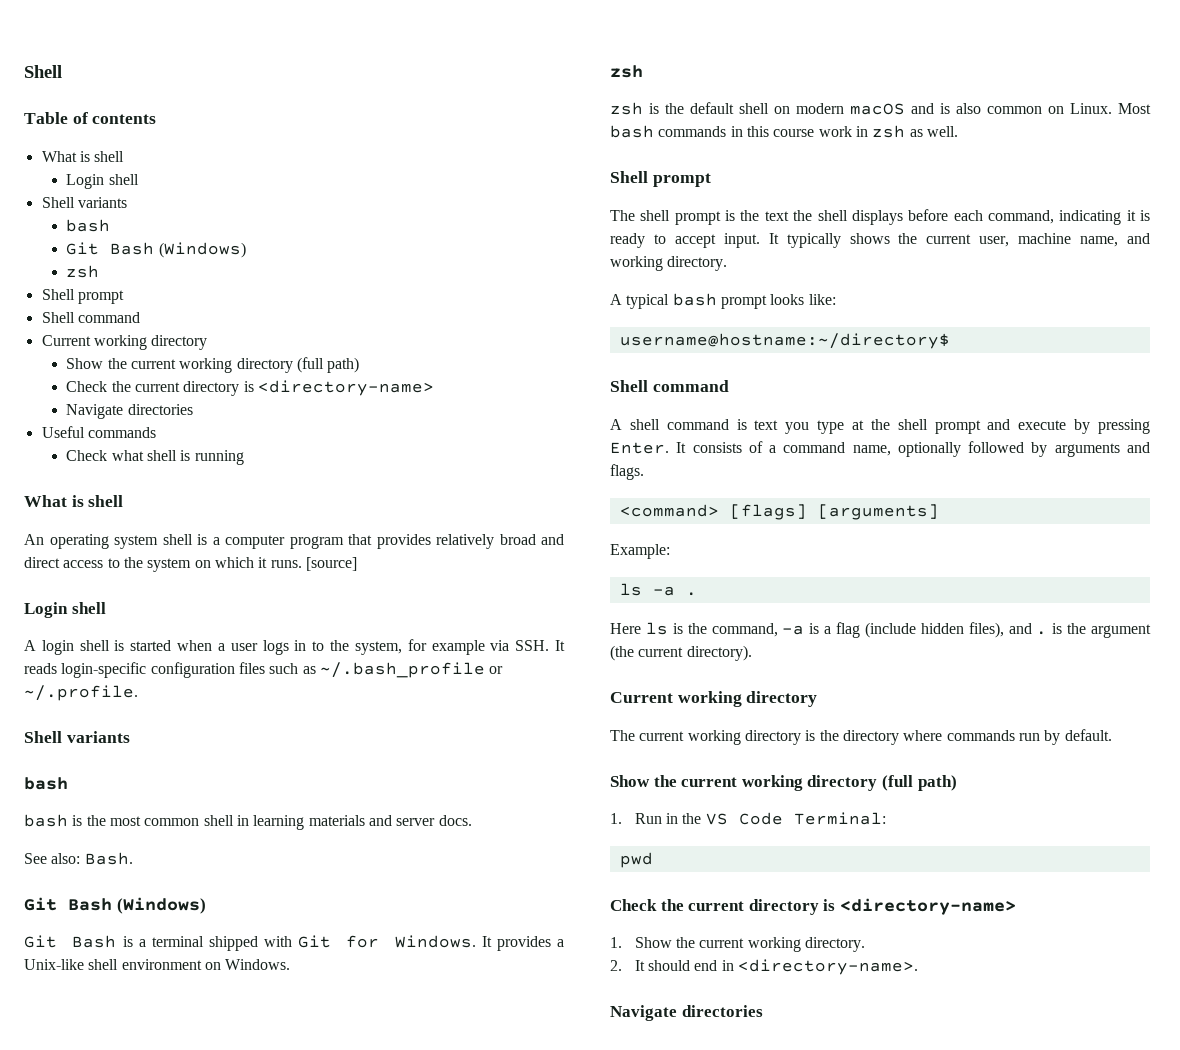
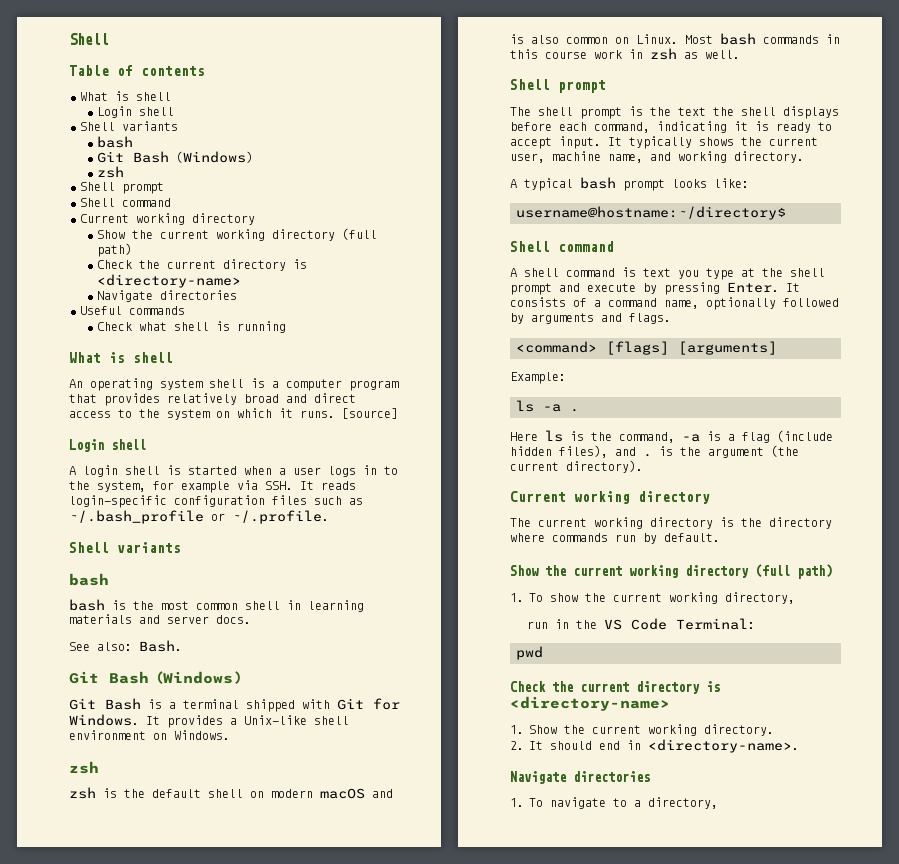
- 1. Run in the VS Code Terminal:
+ 1. To show the current working directory,
+ run in the VS Code Terminal:
+ 1. To navigate to a directory,

